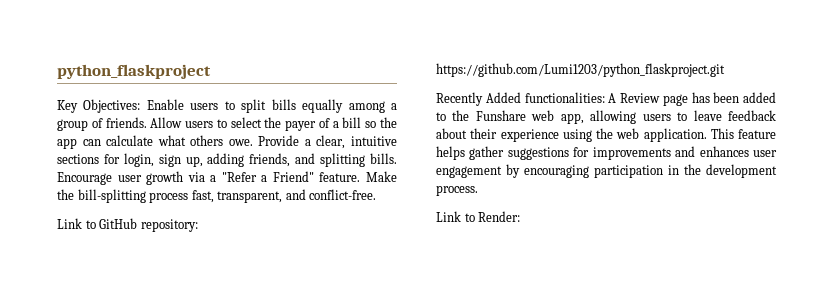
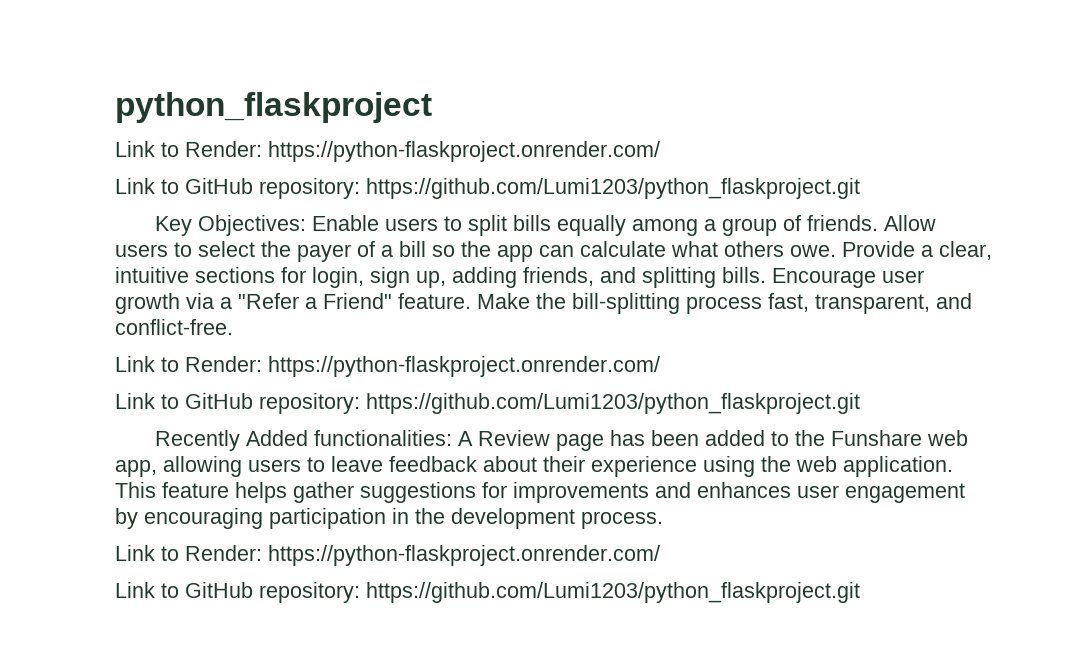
  python_flaskproject
+ Link to Render: https://python-flaskproject.onrender.com/
+ Link to GitHub repository: https://github.com/Lumi1203/python_flaskproject.git
  Make the bill-splitting process fast, transparent, and conflict-free.
+ Link to Render: https://python-flaskproject.onrender.com/
  This feature helps gather suggestions for improvements and enhances user engagement by encouraging participation in the development process.
- Link to Render:
+ Link to Render: https://python-flaskproject.onrender.com/
+ Link to GitHub repository: https://github.com/Lumi1203/python_flaskproject.git

